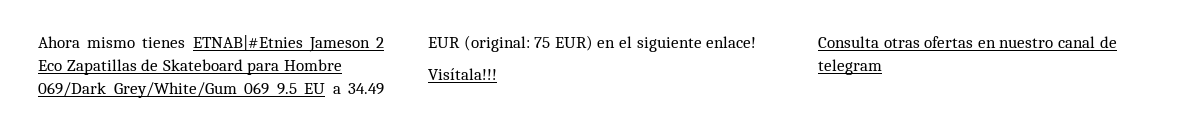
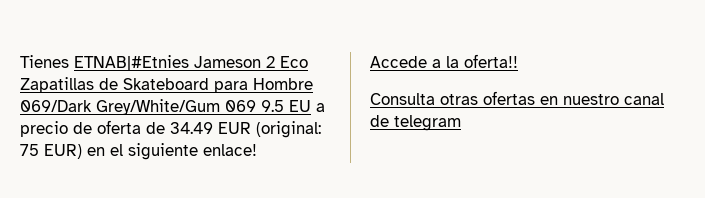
- Ahora mismo tienes ETNAB|#Etnies Jameson 2 Eco Zapatillas de Skateboard para Hombre 069/Dark Grey/White/Gum 069 9.5 EU a 34.49 EUR (original: 75 EUR) en el siguiente enlace!
+ Tienes ETNAB|#Etnies Jameson 2 Eco Zapatillas de Skateboard para Hombre 069/Dark Grey/White/Gum 069 9.5 EU a precio de oferta de 34.49 EUR (original: 75 EUR) en el siguiente enlace!
- Visítala!!!
+ Accede a la oferta!!

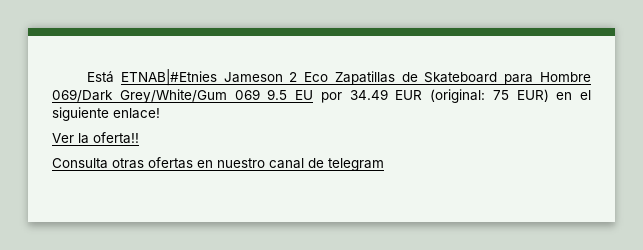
- Tienes ETNAB|#Etnies Jameson 2 Eco Zapatillas de Skateboard para Hombre 069/Dark Grey/White/Gum 069 9.5 EU a precio de oferta de 34.49 EUR (original: 75 EUR) en el siguiente enlace!
+ Está ETNAB|#Etnies Jameson 2 Eco Zapatillas de Skateboard para Hombre 069/Dark Grey/White/Gum 069 9.5 EU por 34.49 EUR (original: 75 EUR) en el siguiente enlace!
- Accede a la oferta!!
+ Ver la oferta!!

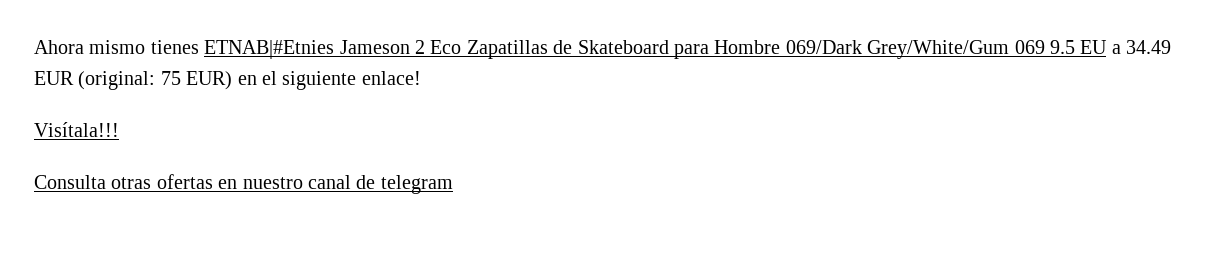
- Está ETNAB|#Etnies Jameson 2 Eco Zapatillas de Skateboard para Hombre 069/Dark Grey/White/Gum 069 9.5 EU por 34.49 EUR (original: 75 EUR) en el siguiente enlace!
+ Ahora mismo tienes ETNAB|#Etnies Jameson 2 Eco Zapatillas de Skateboard para Hombre 069/Dark Grey/White/Gum 069 9.5 EU a 34.49 EUR (original: 75 EUR) en el siguiente enlace!
- Ver la oferta!!
+ Visítala!!!

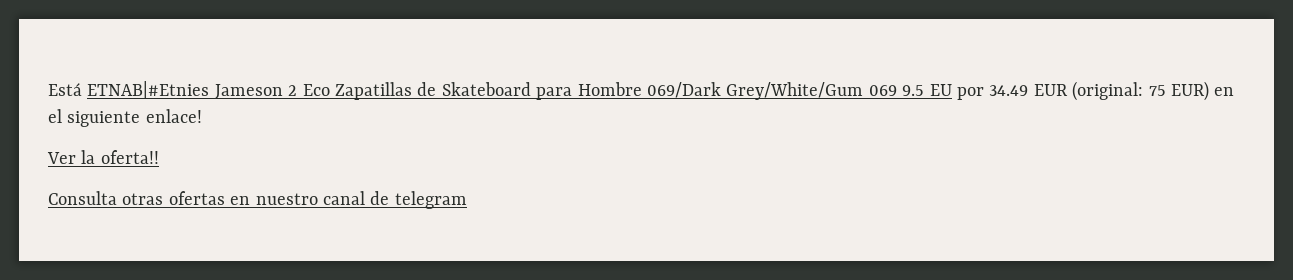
- Ahora mismo tienes ETNAB|#Etnies Jameson 2 Eco Zapatillas de Skateboard para Hombre 069/Dark Grey/White/Gum 069 9.5 EU a 34.49 EUR (original: 75 EUR) en el siguiente enlace!
+ Está ETNAB|#Etnies Jameson 2 Eco Zapatillas de Skateboard para Hombre 069/Dark Grey/White/Gum 069 9.5 EU por 34.49 EUR (original: 75 EUR) en el siguiente enlace!
- Visítala!!!
+ Ver la oferta!!

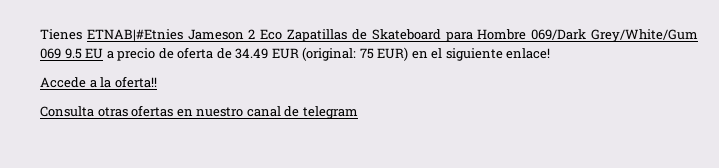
- Está ETNAB|#Etnies Jameson 2 Eco Zapatillas de Skateboard para Hombre 069/Dark Grey/White/Gum 069 9.5 EU por 34.49 EUR (original: 75 EUR) en el siguiente enlace!
+ Tienes ETNAB|#Etnies Jameson 2 Eco Zapatillas de Skateboard para Hombre 069/Dark Grey/White/Gum 069 9.5 EU a precio de oferta de 34.49 EUR (original: 75 EUR) en el siguiente enlace!
- Ver la oferta!!
+ Accede a la oferta!!

